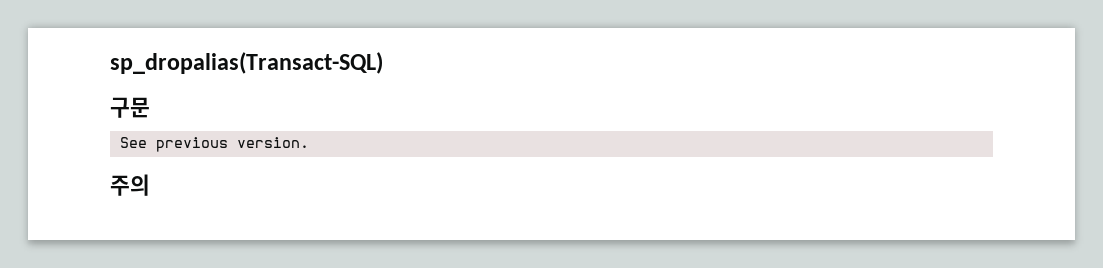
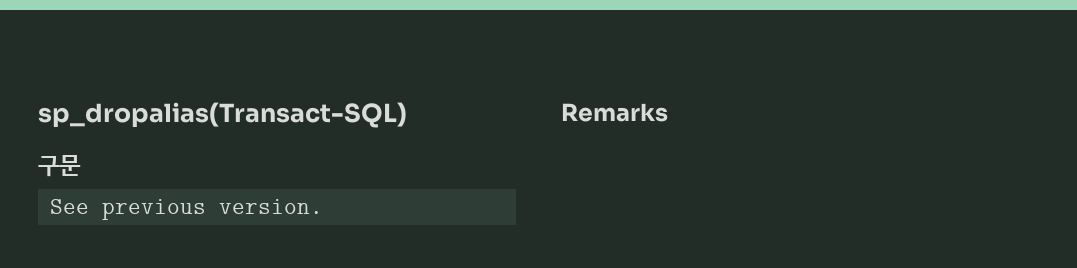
- 주의
+ Remarks

